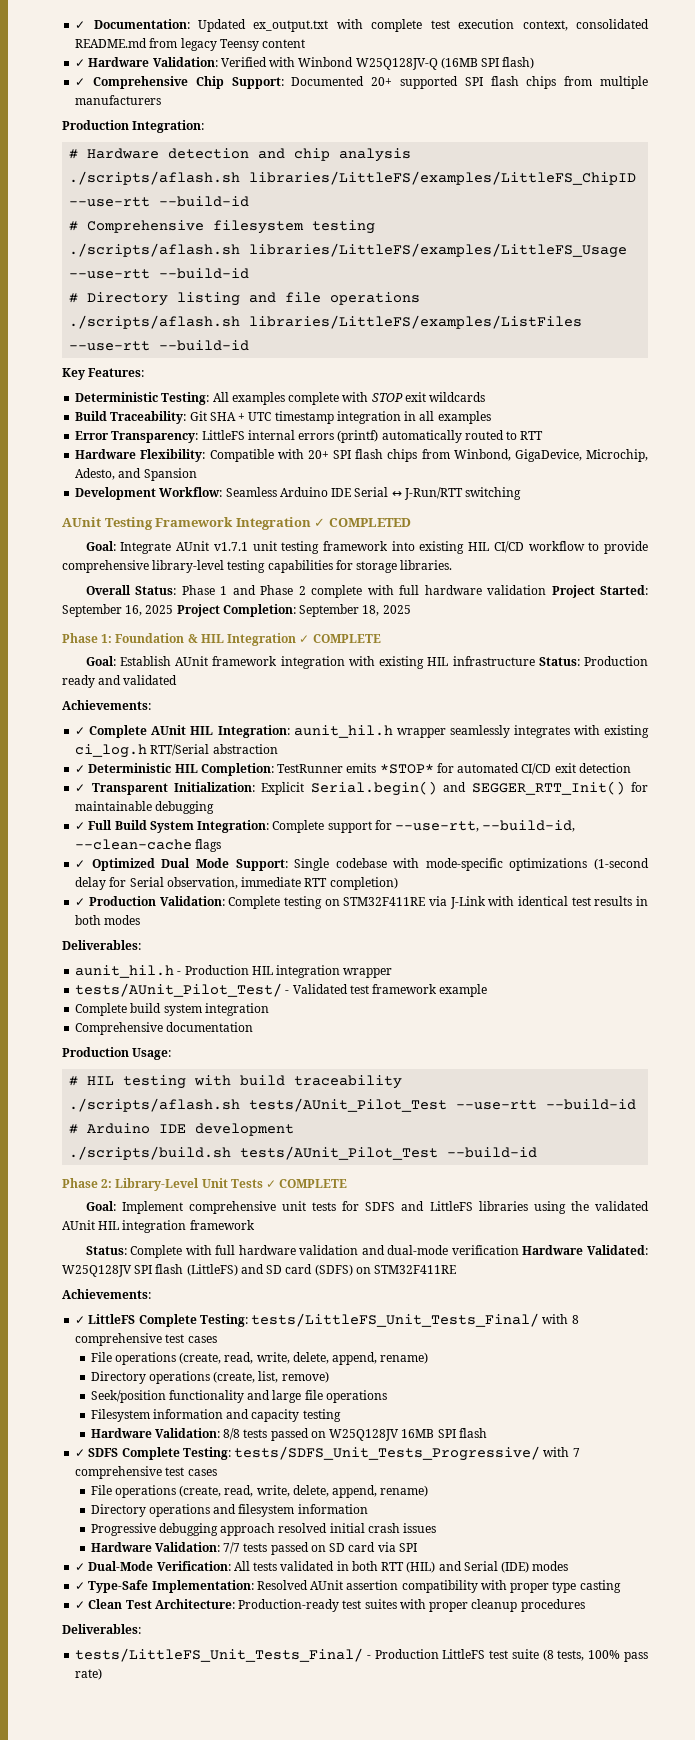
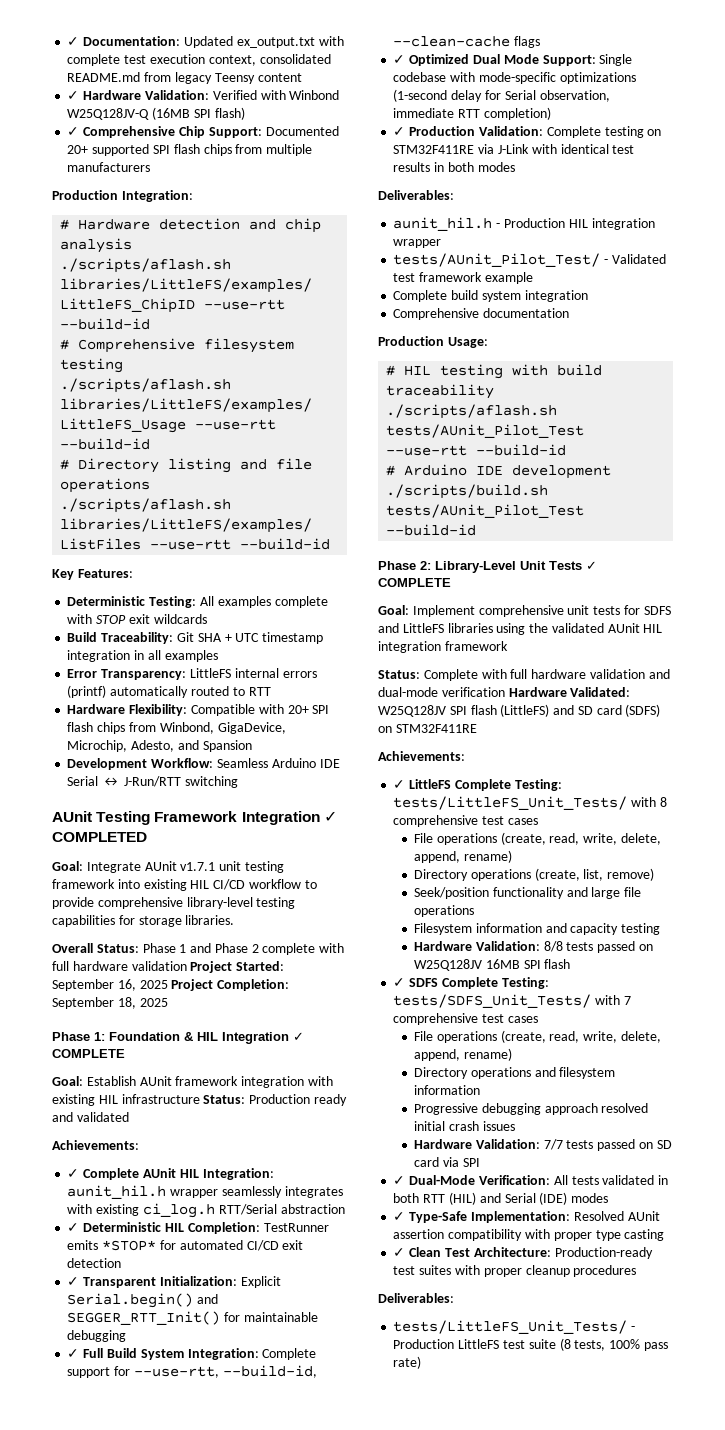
- ✓ LittleFS Complete Testing: tests/LittleFS_Unit_Tests_Final/ with 8 comprehensive test cases
+ ✓ LittleFS Complete Testing: tests/LittleFS_Unit_Tests/ with 8 comprehensive test cases
- ✓ SDFS Complete Testing: tests/SDFS_Unit_Tests_Progressive/ with 7 comprehensive test cases
+ ✓ SDFS Complete Testing: tests/SDFS_Unit_Tests/ with 7 comprehensive test cases
- tests/LittleFS_Unit_Tests_Final/ - Production LittleFS test suite (8 tests, 100% pass rate)
+ tests/LittleFS_Unit_Tests/ - Production LittleFS test suite (8 tests, 100% pass rate)

